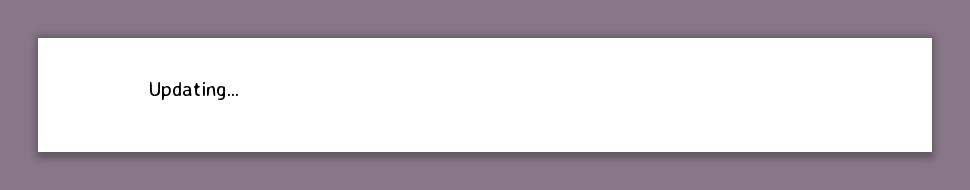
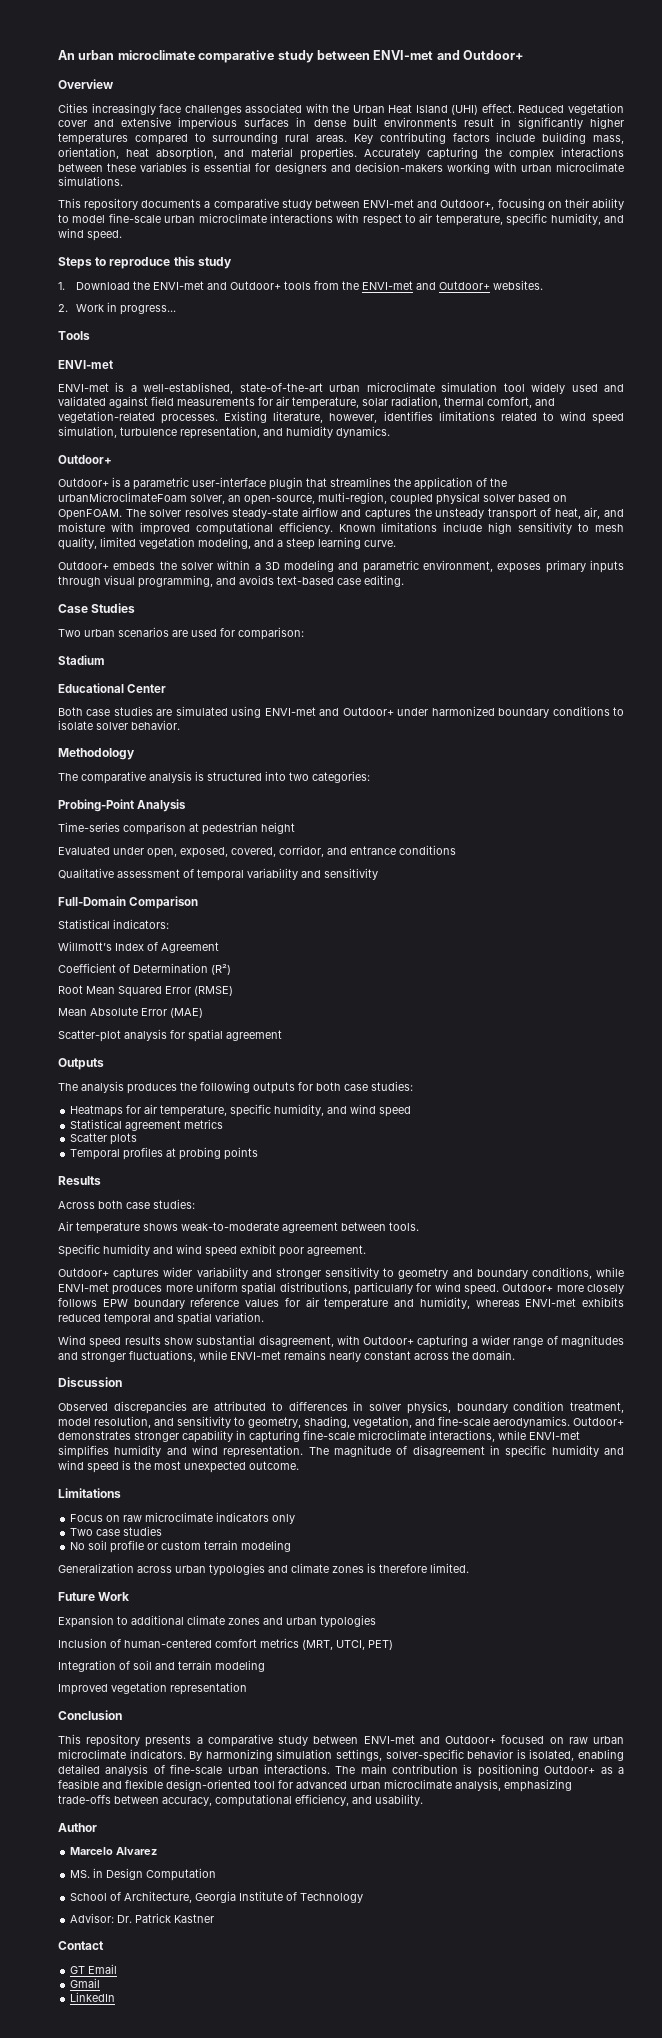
- Updating...
+ An urban microclimate comparative study between ENVI-met and Outdoor+
+ Overview
+ Cities increasingly face challenges associated with the Urban Heat Island (UHI) effect. Reduced vegetation cover and extensive impervious surfaces in dense built environments result in significantly higher temperatures compared to surrounding rural areas. Key contributing factors include building mass, orientation, heat absorption, and material properties. Accurately capturing the complex interactions between these variables is essential for designers and decision-makers working with urban microclimate simulations.
+ This repository documents a comparative study between ENVI-met and Outdoor+, focusing on their ability to model fine-scale urban microclimate interactions with respect to air temperature, specific humidity, and wind speed.
+ Steps to reproduce this study
+ 1. Download the ENVI-met and Outdoor+ tools from the ENVI-met and Outdoor+ websites.
+ 2. Work in progress...
+ Tools
+ ENVI-met
+ ENVI-met is a well-established, state-of-the-art urban microclimate simulation tool widely used and validated against field measurements for air temperature, solar radiation, thermal comfort, and vegetation-related processes. Existing literature, however, identifies limitations related to wind speed simulation, turbulence representation, and humidity dynamics.
+ Outdoor+
+ Outdoor+ is a parametric user-interface plugin that streamlines the application of the urbanMicroclimateFoam solver, an open-source, multi-region, coupled physical solver based on OpenFOAM. The solver resolves steady-state airflow and captures the unsteady transport of heat, air, and moisture with improved computational efficiency. Known limitations include high sensitivity to mesh quality, limited vegetation modeling, and a steep learning curve.
+ Outdoor+ embeds the solver within a 3D modeling and parametric environment, exposes primary inputs through visual programming, and avoids text-based case editing.
+ Case Studies
+ Two urban scenarios are used for comparison:
+ Stadium
+ Educational Center
+ Both case studies are simulated using ENVI-met and Outdoor+ under harmonized boundary conditions to isolate solver behavior.
+ Methodology
+ The comparative analysis is structured into two categories:
+ Probing-Point Analysis
+ Time-series comparison at pedestrian height
+ Evaluated under open, exposed, covered, corridor, and entrance conditions
+ Qualitative assessment of temporal variability and sensitivity
+ Full-Domain Comparison
+ Statistical indicators:
+ Willmott’s Index of Agreement
+ Coefficient of Determination (R²)
+ Root Mean Squared Error (RMSE)
+ Mean Absolute Error (MAE)
+ Scatter-plot analysis for spatial agreement
+ Outputs
+ The analysis produces the following outputs for both case studies:
+ Heatmaps for air temperature, specific humidity, and wind speed
+ Statistical agreement metrics
+ Scatter plots
+ Temporal profiles at probing points
+ Results
+ Across both case studies:
+ Air temperature shows weak-to-moderate agreement between tools.
+ Specific humidity and wind speed exhibit poor agreement.
+ Outdoor+ captures wider variability and stronger sensitivity to geometry and boundary conditions, while ENVI-met produces more uniform spatial distributions, particularly for wind speed. Outdoor+ more closely follows EPW boundary reference values for air temperature and humidity, whereas ENVI-met exhibits reduced temporal and spatial variation.
+ Wind speed results show substantial disagreement, with Outdoor+ capturing a wider range of magnitudes and stronger fluctuations, while ENVI-met remains nearly constant across the domain.
+ Discussion
+ Observed discrepancies are attributed to differences in solver physics, boundary condition treatment, model resolution, and sensitivity to geometry, shading, vegetation, and fine-scale aerodynamics. Outdoor+ demonstrates stronger capability in capturing fine-scale microclimate interactions, while ENVI-met simplifies humidity and wind representation. The magnitude of disagreement in specific humidity and wind speed is the most unexpected outcome.
+ Limitations
+ Focus on raw microclimate indicators only
+ Two case studies
+ No soil profile or custom terrain modeling
+ Generalization across urban typologies and climate zones is therefore limited.
+ Future Work
+ Expansion to additional climate zones and urban typologies
+ Inclusion of human-centered comfort metrics (MRT, UTCI, PET)
+ Integration of soil and terrain modeling
+ Improved vegetation representation
+ Conclusion
+ This repository presents a comparative study between ENVI-met and Outdoor+ focused on raw urban microclimate indicators. By harmonizing simulation settings, solver-specific behavior is isolated, enabling detailed analysis of fine-scale urban interactions. The main contribution is positioning Outdoor+ as a feasible and flexible design-oriented tool for advanced urban microclimate analysis, emphasizing trade-offs between accuracy, computational efficiency, and usability.
+ Author
+ Marcelo Alvarez
+ MS. in Design Computation
+ School of Architecture, Georgia Institute of Technology
+ Advisor: Dr. Patrick Kastner
+ Contact
+ GT Email
+ Gmail
+ LinkedIn

